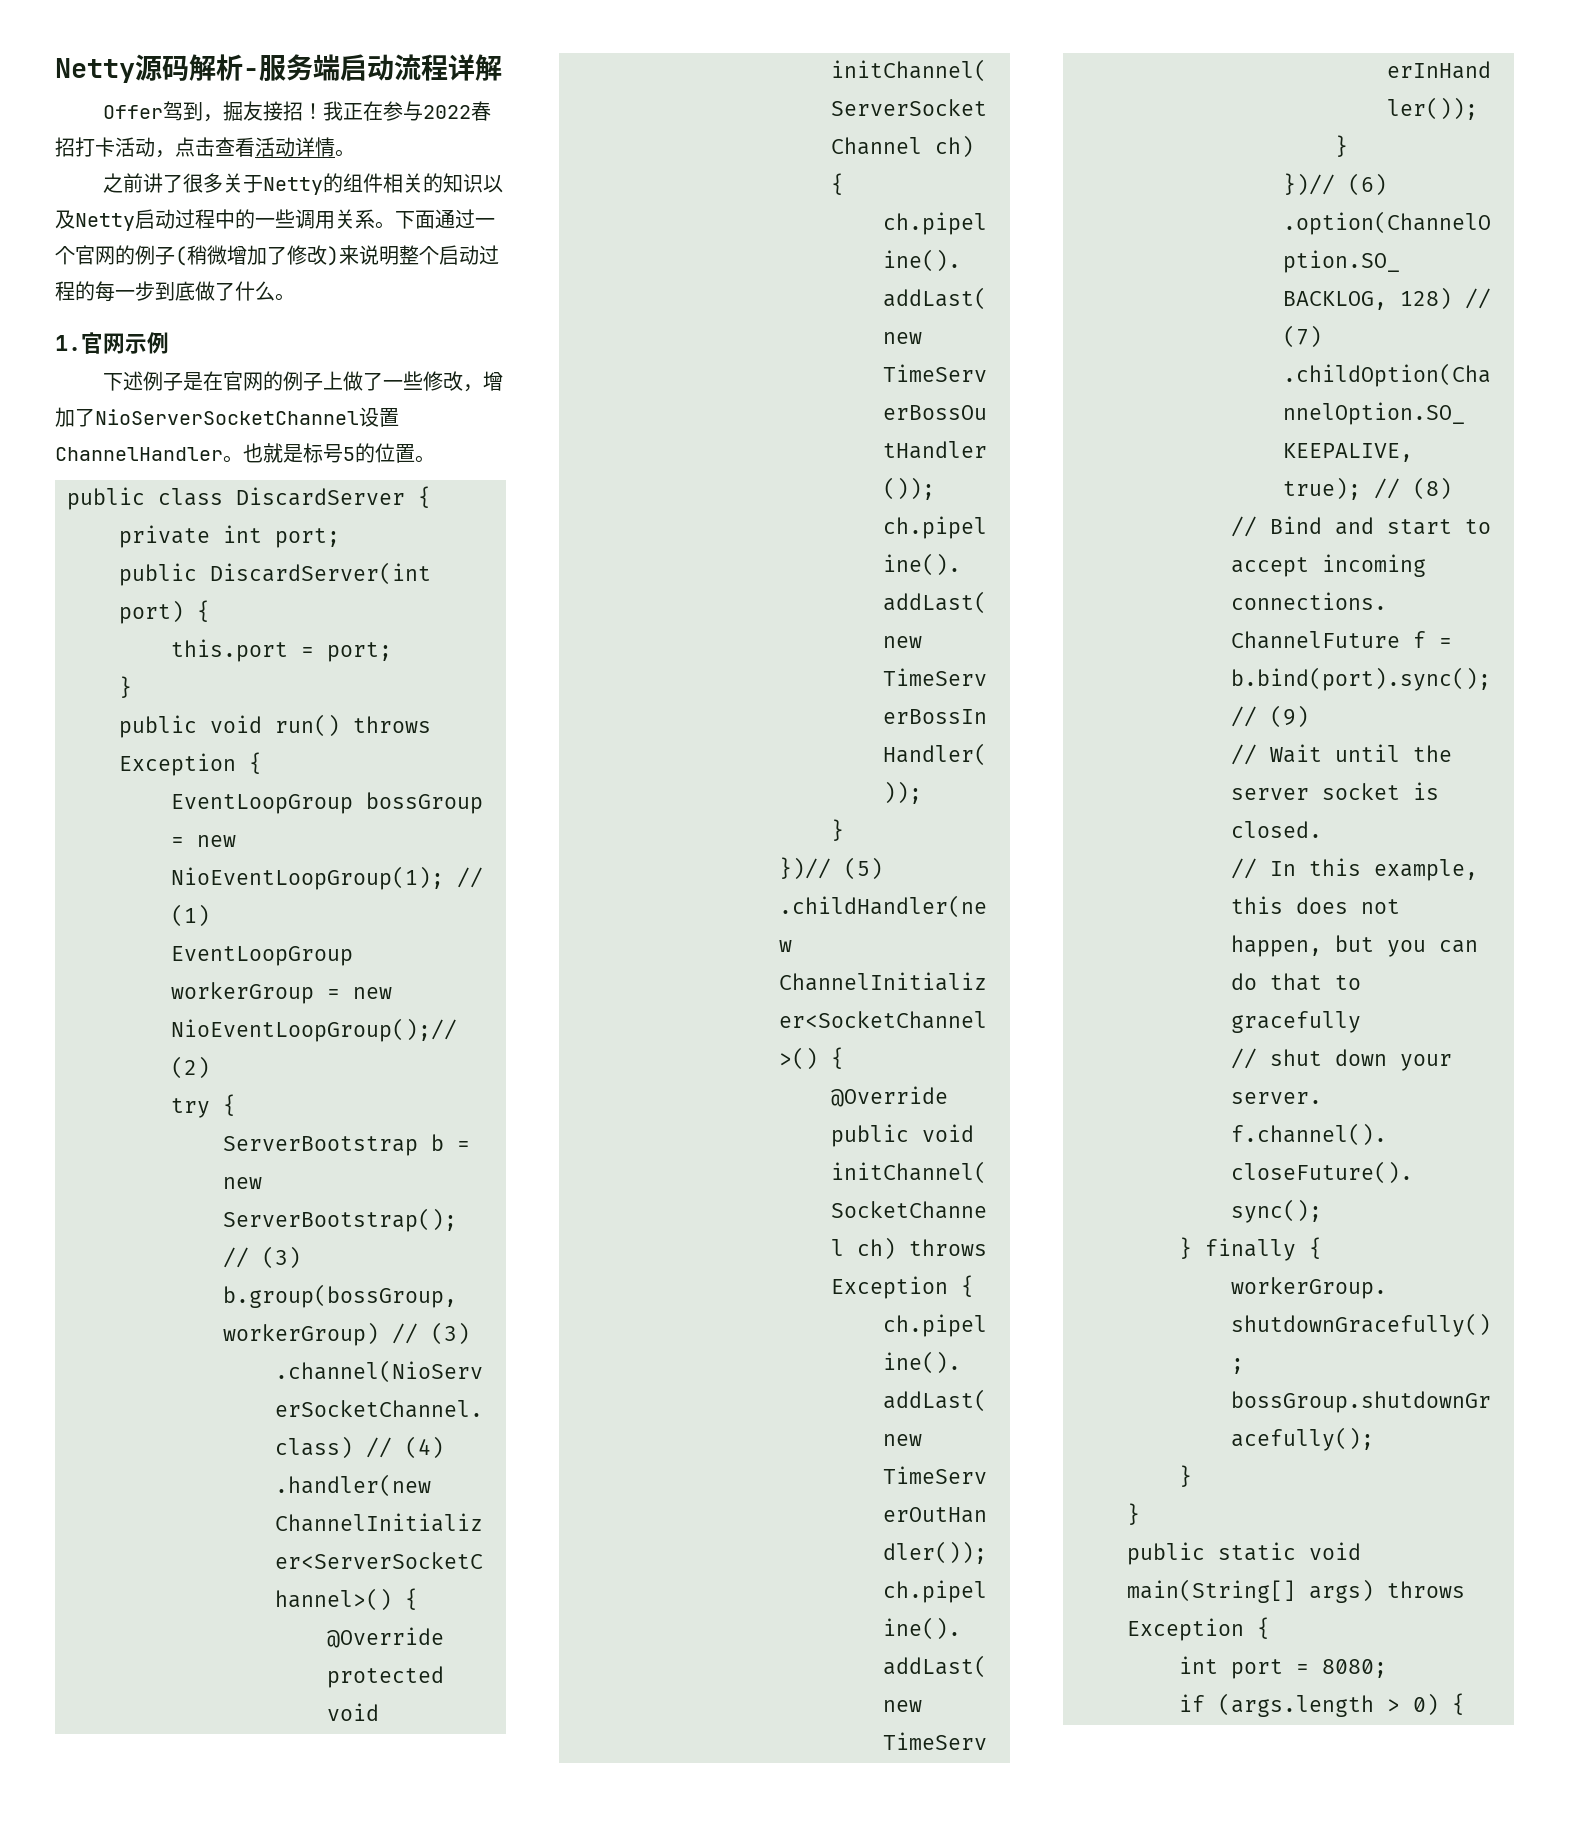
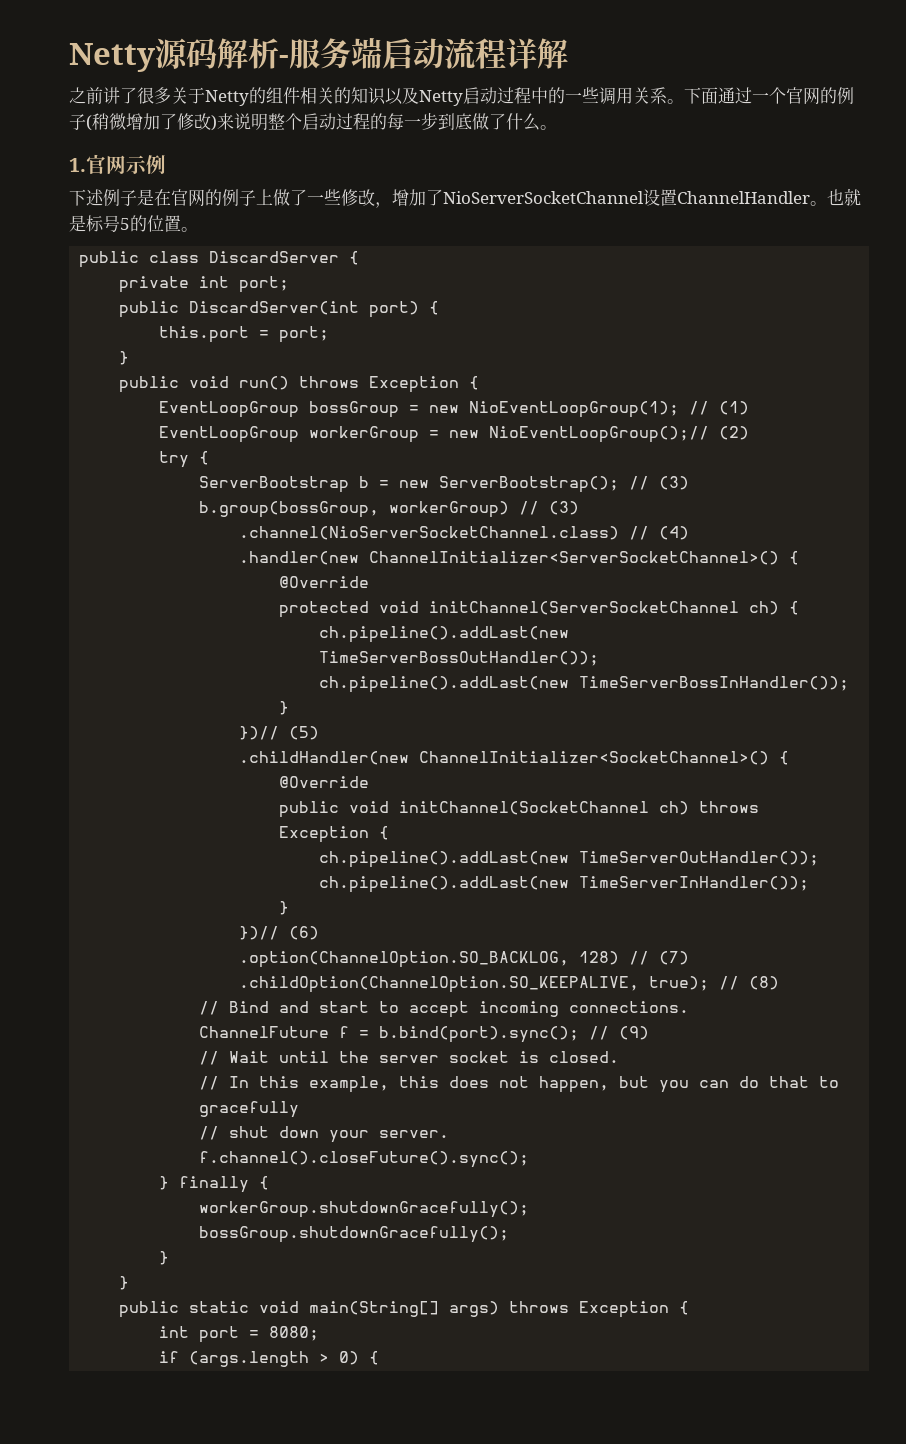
- Offer驾到，掘友接招！我正在参与2022春招打卡活动，点击查看活动详情。

